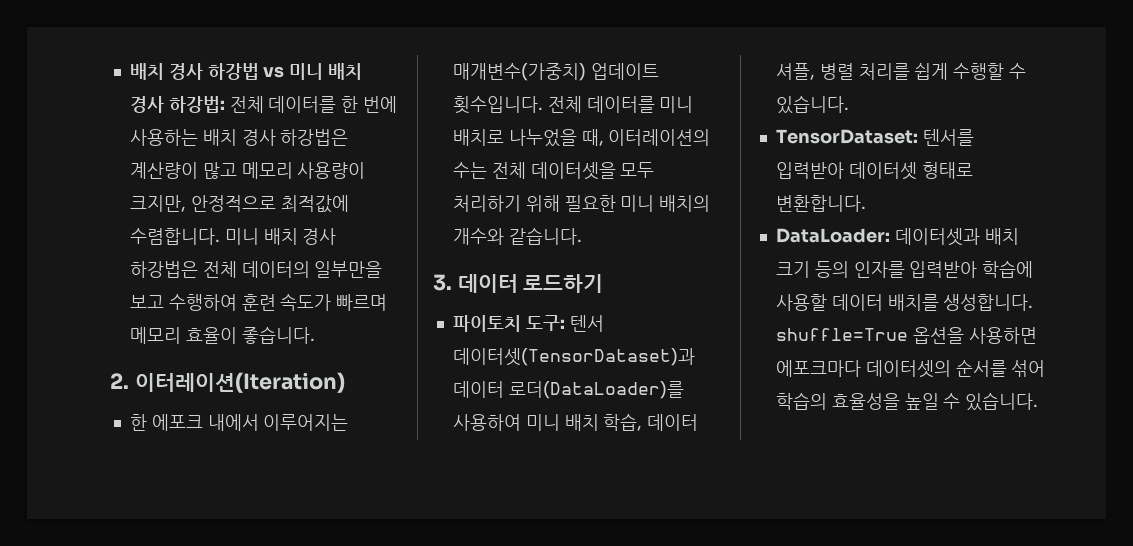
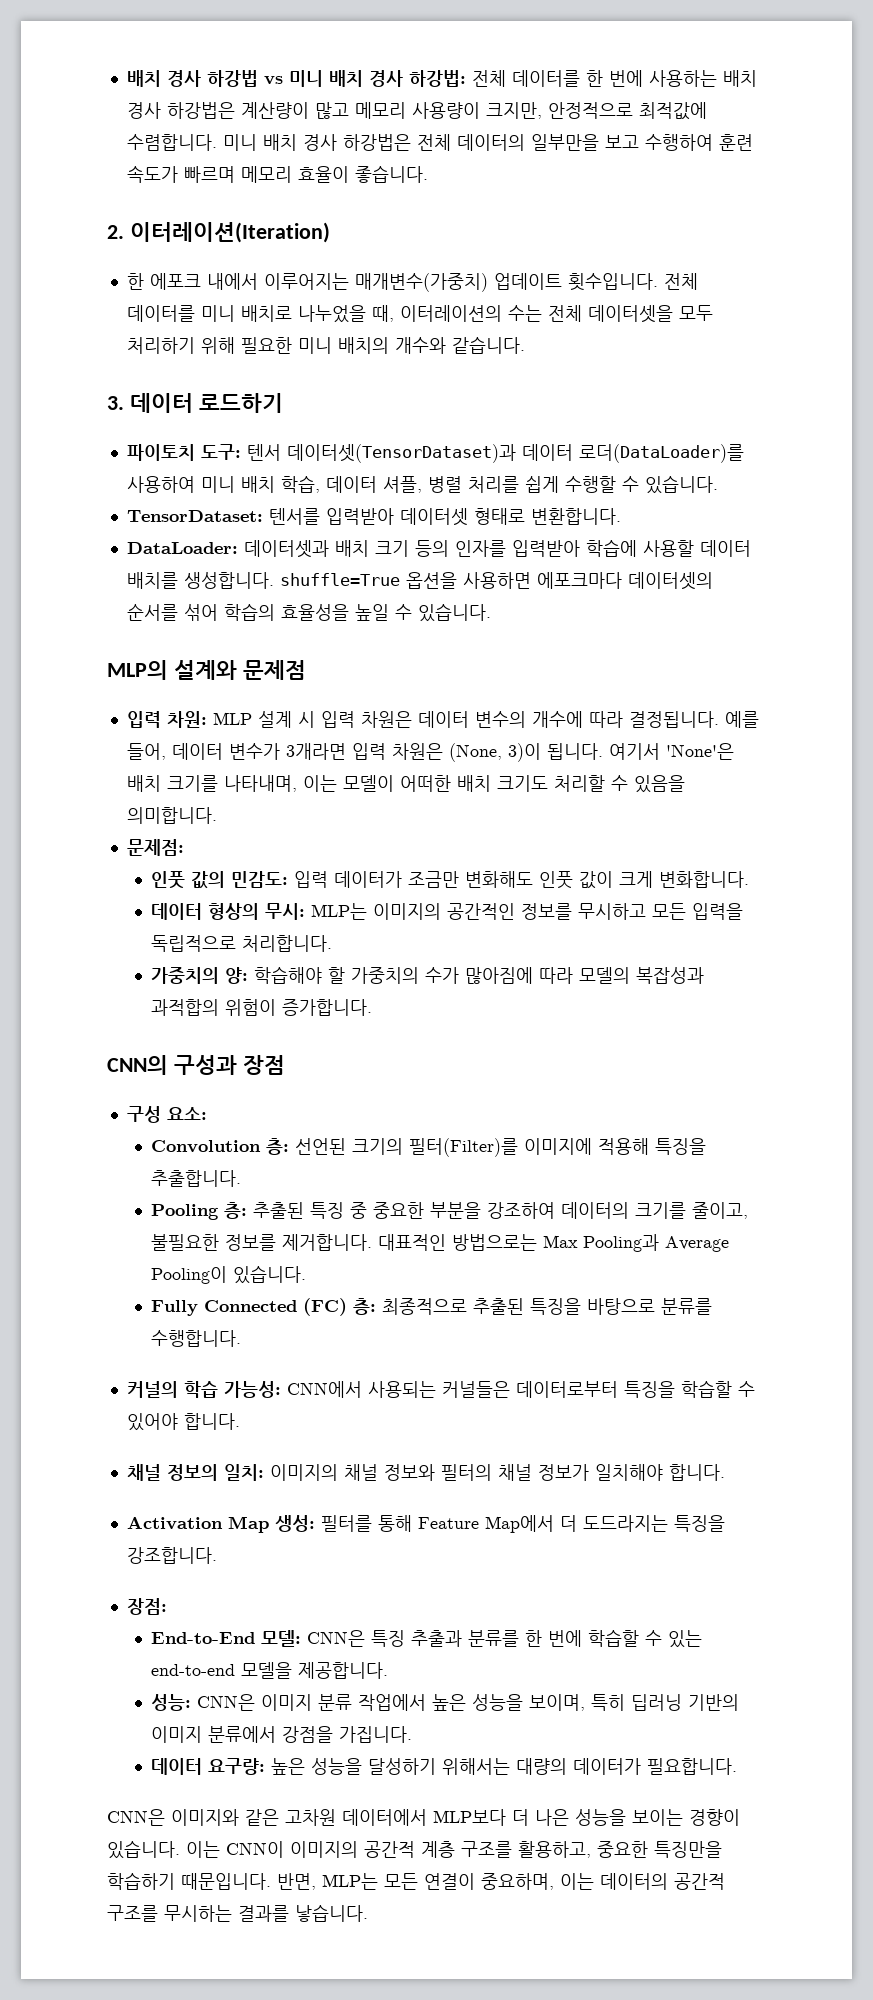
+ MLP의 설계와 문제점
+ 입력 차원: MLP 설계 시 입력 차원은 데이터 변수의 개수에 따라 결정됩니다. 예를 들어, 데이터 변수가 3개라면 입력 차원은 (None, 3)이 됩니다. 여기서 'None'은 배치 크기를 나타내며, 이는 모델이 어떠한 배치 크기도 처리할 수 있음을 의미합니다.
+ 문제점:
+ 인풋 값의 민감도: 입력 데이터가 조금만 변화해도 인풋 값이 크게 변화합니다.
+ 데이터 형상의 무시: MLP는 이미지의 공간적인 정보를 무시하고 모든 입력을 독립적으로 처리합니다.
+ 가중치의 양: 학습해야 할 가중치의 수가 많아짐에 따라 모델의 복잡성과 과적합의 위험이 증가합니다.
+ CNN의 구성과 장점
+ 구성 요소:
+ Convolution 층: 선언된 크기의 필터(Filter)를 이미지에 적용해 특징을 추출합니다.
+ Pooling 층: 추출된 특징 중 중요한 부분을 강조하여 데이터의 크기를 줄이고, 불필요한 정보를 제거합니다. 대표적인 방법으로는 Max Pooling과 Average Pooling이 있습니다.
+ Fully Connected (FC) 층: 최종적으로 추출된 특징을 바탕으로 분류를 수행합니다.
+ 커널의 학습 가능성: CNN에서 사용되는 커널들은 데이터로부터 특징을 학습할 수 있어야 합니다.
+ 채널 정보의 일치: 이미지의 채널 정보와 필터의 채널 정보가 일치해야 합니다.
+ Activation Map 생성: 필터를 통해 Feature Map에서 더 도드라지는 특징을 강조합니다.
+ 장점:
+ End-to-End 모델: CNN은 특징 추출과 분류를 한 번에 학습할 수 있는 end-to-end 모델을 제공합니다.
+ 성능: CNN은 이미지 분류 작업에서 높은 성능을 보이며, 특히 딥러닝 기반의 이미지 분류에서 강점을 가집니다.
+ 데이터 요구량: 높은 성능을 달성하기 위해서는 대량의 데이터가 필요합니다.
+ CNN은 이미지와 같은 고차원 데이터에서 MLP보다 더 나은 성능을 보이는 경향이 있습니다. 이는 CNN이 이미지의 공간적 계층 구조를 활용하고, 중요한 특징만을 학습하기 때문입니다. 반면, MLP는 모든 연결이 중요하며, 이는 데이터의 공간적 구조를 무시하는 결과를 낳습니다.

